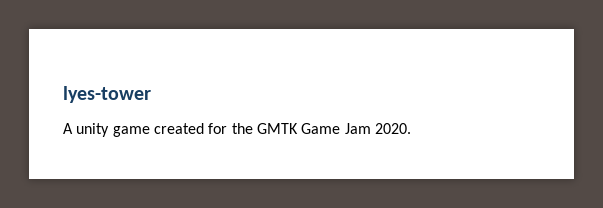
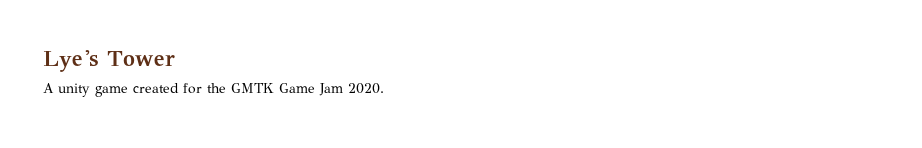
- lyes-tower
+ Lye's Tower

